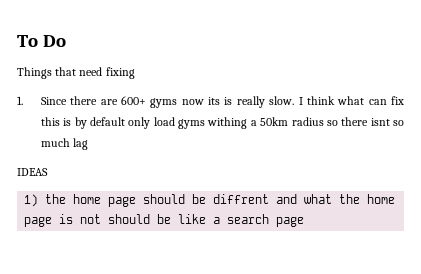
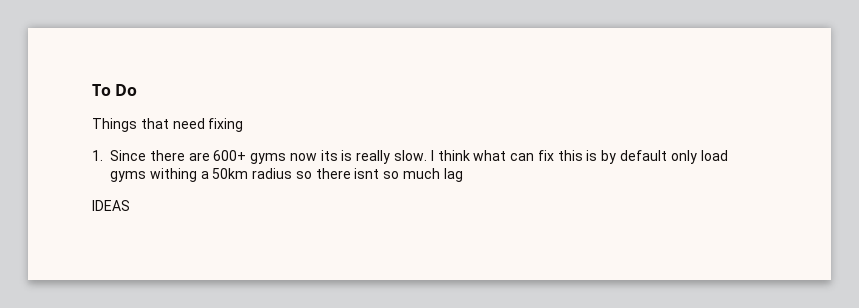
- 1) the home page should be diffrent and what the home page is not should be like a search page

